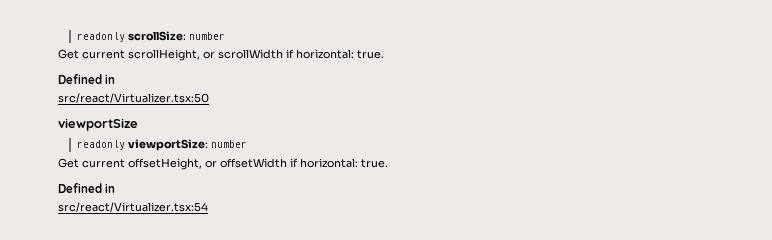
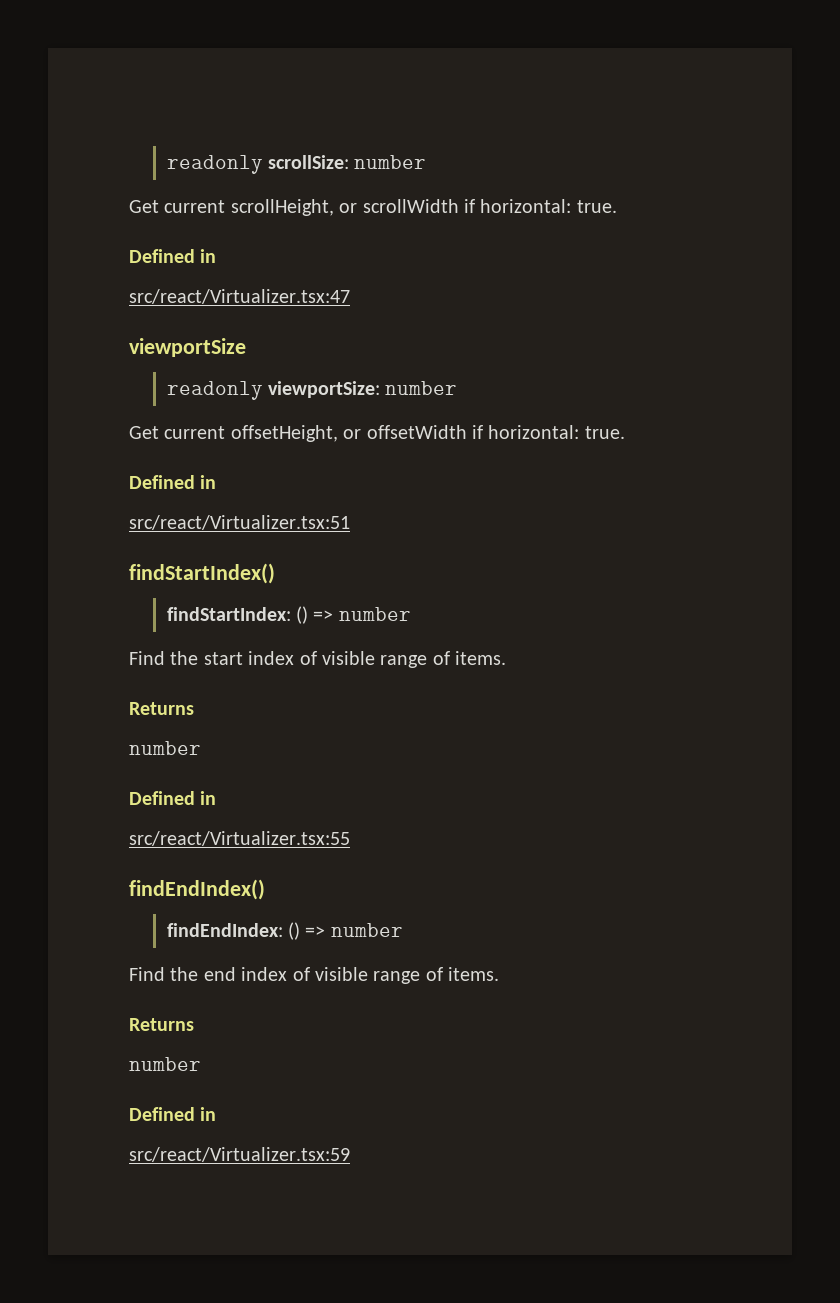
- src/react/Virtualizer.tsx:50
+ src/react/Virtualizer.tsx:47
- src/react/Virtualizer.tsx:54
+ src/react/Virtualizer.tsx:51
+ findStartIndex()
+ findStartIndex: () => number
+ Find the start index of visible range of items.
+ Returns
+ number
+ Defined in
+ src/react/Virtualizer.tsx:55
+ findEndIndex()
+ findEndIndex: () => number
+ Find the end index of visible range of items.
+ Returns
+ number
+ Defined in
+ src/react/Virtualizer.tsx:59

